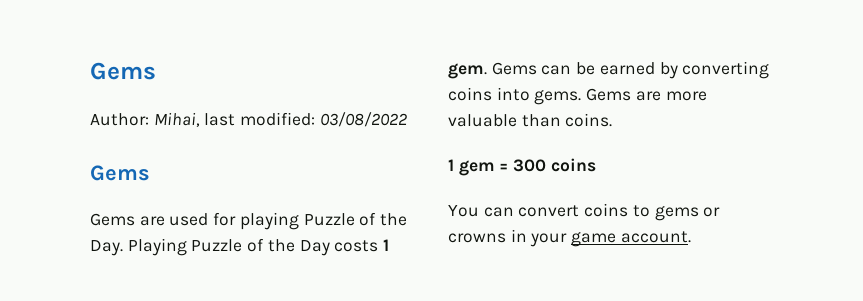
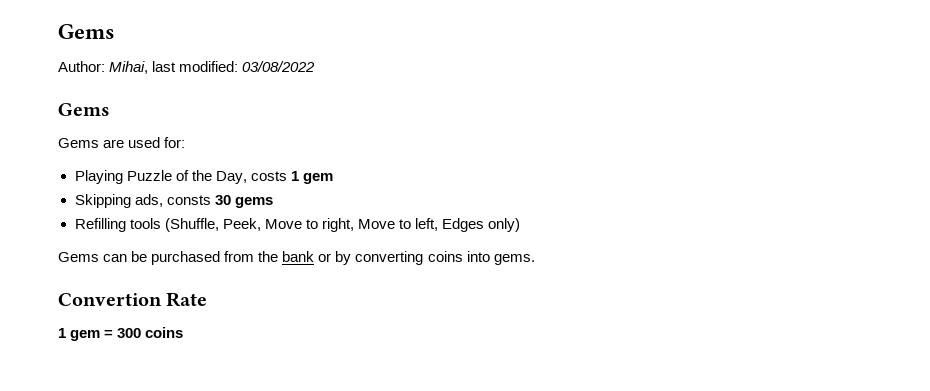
- Gems are used for playing Puzzle of the Day. Playing Puzzle of the Day costs 1 gem. Gems can be earned by converting coins into gems. Gems are more valuable than coins.
+ Gems are used for:
+ Playing Puzzle of the Day, costs 1 gem
+ Skipping ads, consts 30 gems
+ Refilling tools (Shuffle, Peek, Move to right, Move to left, Edges only)
+ Gems can be purchased from the bank or by converting coins into gems.
+ Convertion Rate
- You can convert coins to gems or crowns in your game account.

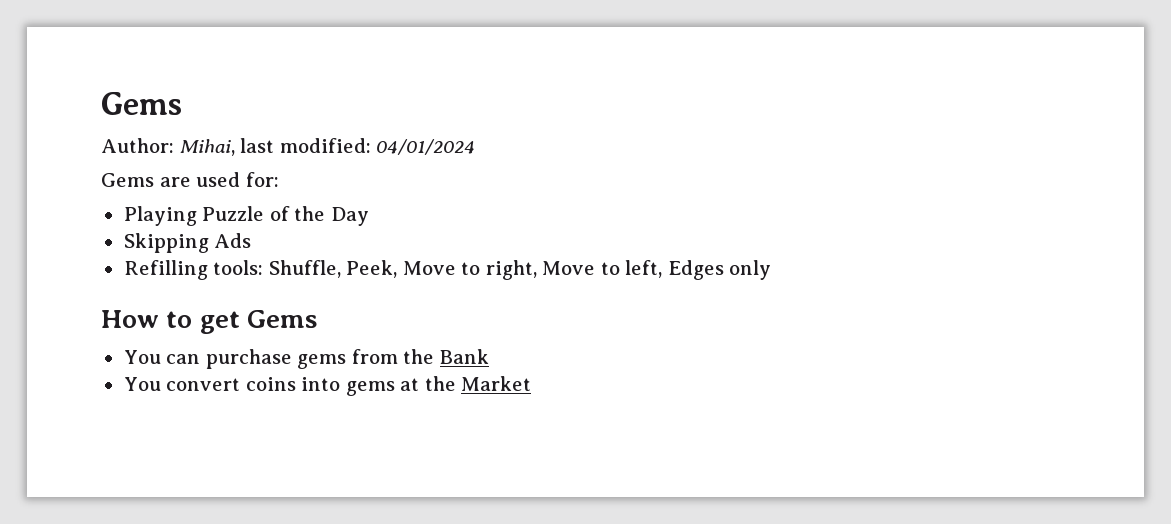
- Author: Mihai, last modified: 03/08/2022
- Gems
+ Author: Mihai, last modified: 04/01/2024
- Playing Puzzle of the Day, costs 1 gem
- Skipping ads, consts 30 gems
+ Playing Puzzle of the Day
+ Skipping Ads
- Refilling tools (Shuffle, Peek, Move to right, Move to left, Edges only)
- Gems can be purchased from the bank or by converting coins into gems.
- Convertion Rate
- 1 gem = 300 coins
+ Refilling tools: Shuffle, Peek, Move to right, Move to left, Edges only
+ How to get Gems
+ You can purchase gems from the Bank
+ You convert coins into gems at the Market

